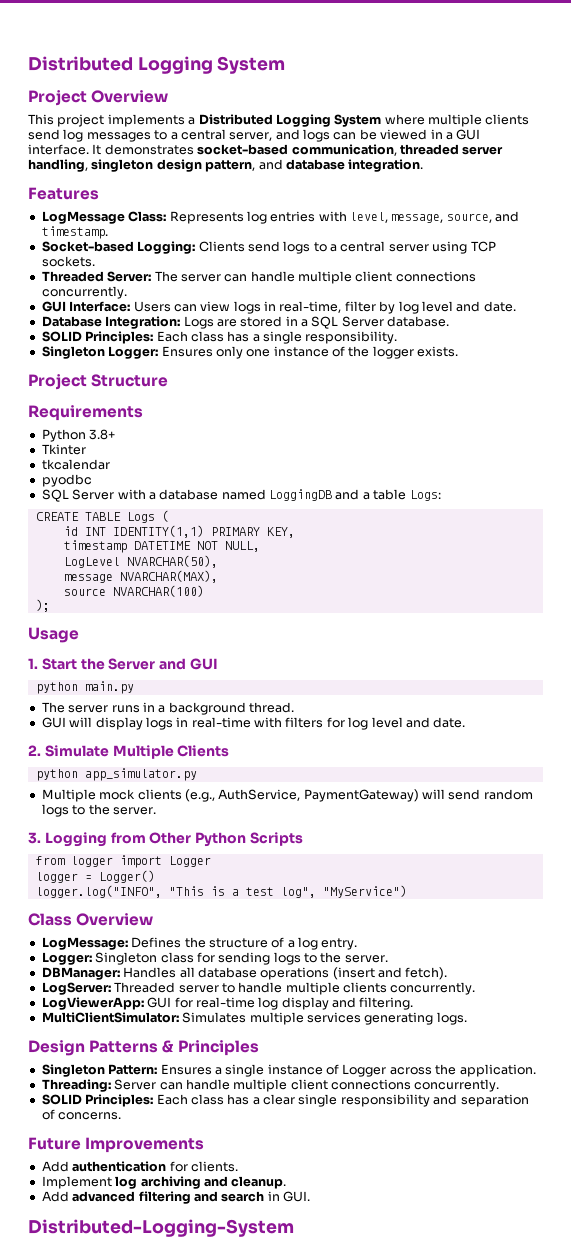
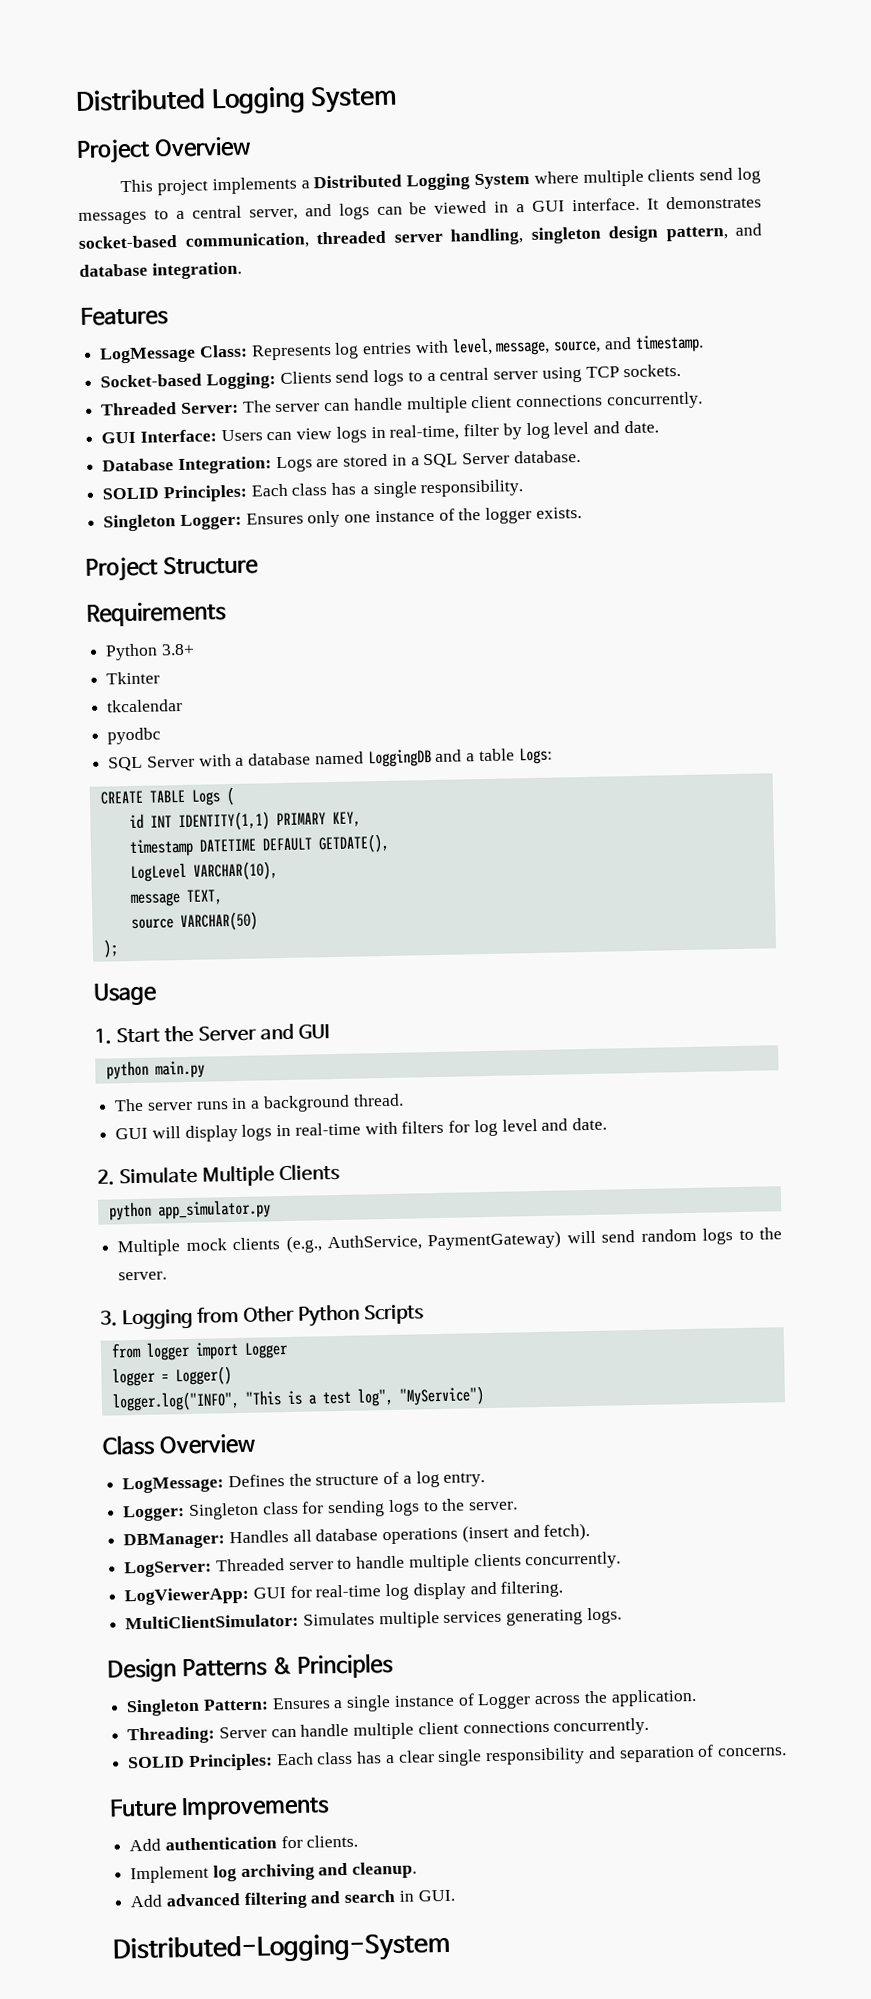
- timestamp DATETIME NOT NULL,
+ timestamp DATETIME DEFAULT GETDATE(),
- LogLevel NVARCHAR(50),
+ LogLevel VARCHAR(10),
- message NVARCHAR(MAX),
+ message TEXT,
- source NVARCHAR(100)
+ source VARCHAR(50)

